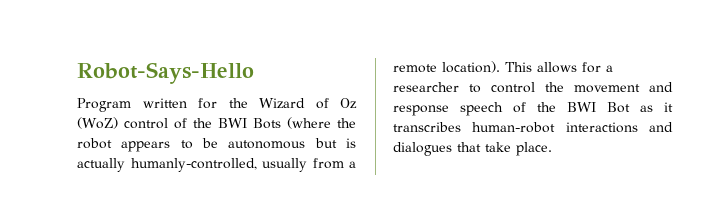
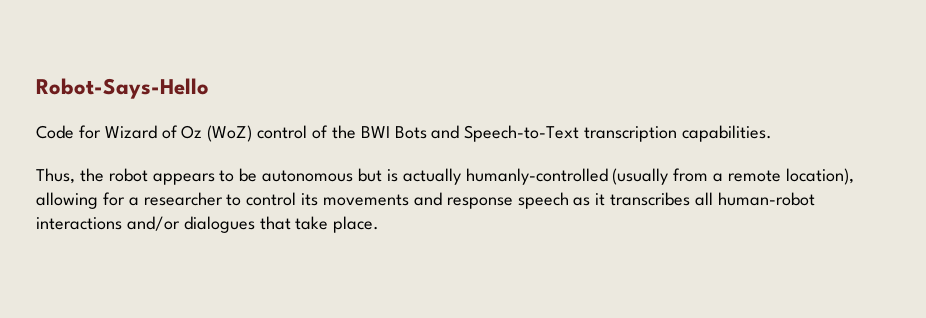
- Program written for the Wizard of Oz (WoZ) control of the BWI Bots (where the robot appears to be autonomous but is actually humanly-controlled, usually from a remote location). This allows for a researcher to control the movement and response speech of the BWI Bot as it transcribes human-robot interactions and dialogues that take place.
+ Code for Wizard of Oz (WoZ) control of the BWI Bots and Speech-to-Text transcription capabilities.
+ Thus, the robot appears to be autonomous but is actually humanly-controlled (usually from a remote location), allowing for a researcher to control its movements and response speech as it transcribes all human-robot interactions and/or dialogues that take place.

